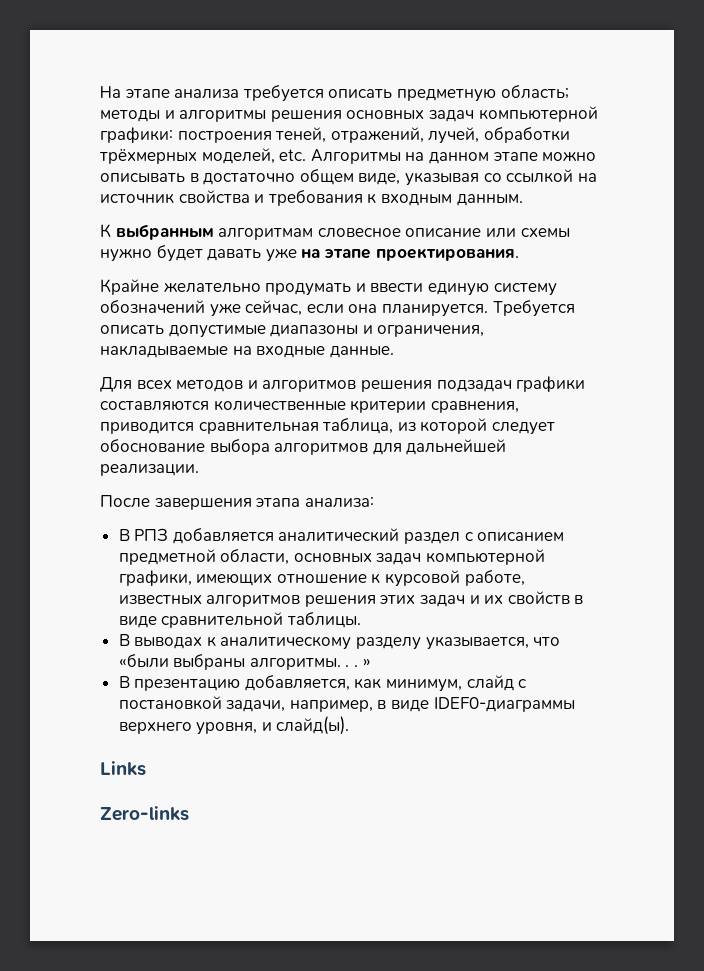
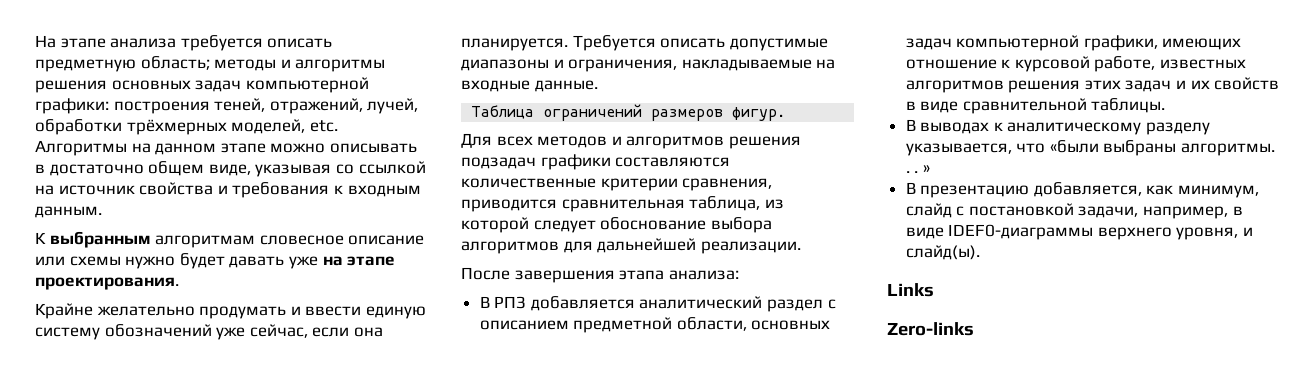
+ Таблица ограничений размеров фигур.

